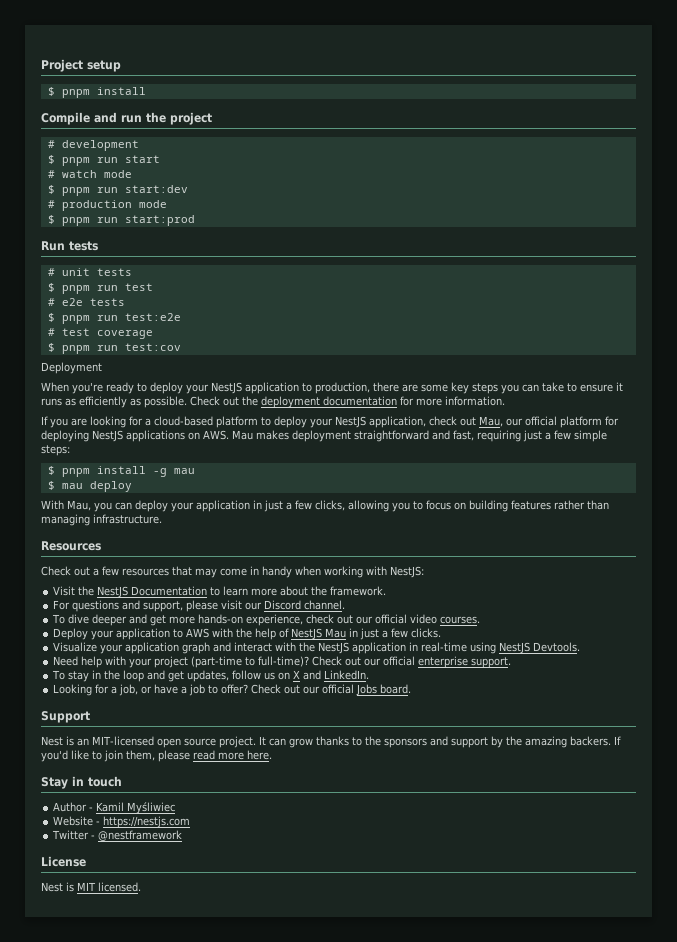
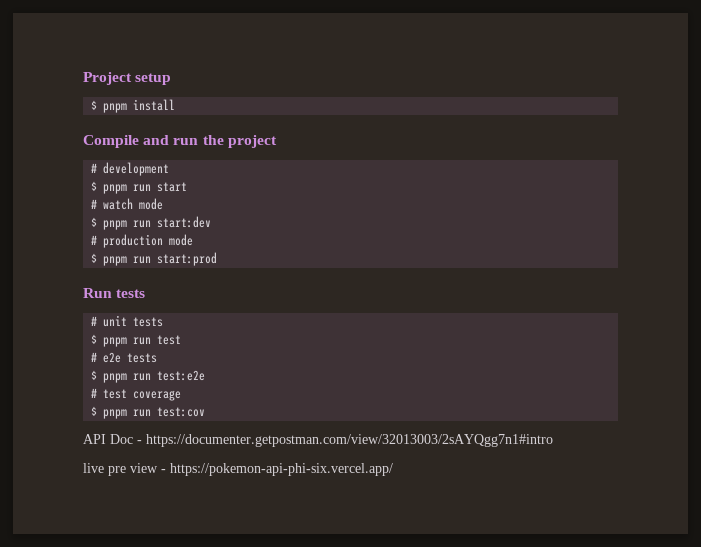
- Deployment
- When you're ready to deploy your NestJS application to production, there are some key steps you can take to ensure it runs as efficiently as possible. Check out the deployment documentation for more information.
- If you are looking for a cloud-based platform to deploy your NestJS application, check out Mau, our official platform for deploying NestJS applications on AWS. Mau makes deployment straightforward and fast, requiring just a few simple steps:
- $ pnpm install -g mau
- $ mau deploy
- With Mau, you can deploy your application in just a few clicks, allowing you to focus on building features rather than managing infrastructure.
- Resources
- Check out a few resources that may come in handy when working with NestJS:
- Visit the NestJS Documentation to learn more about the framework.
- For questions and support, please visit our Discord channel.
- To dive deeper and get more hands-on experience, check out our official video courses.
- Deploy your application to AWS with the help of NestJS Mau in just a few clicks.
- Visualize your application graph and interact with the NestJS application in real-time using NestJS Devtools.
- Need help with your project (part-time to full-time)? Check out our official enterprise support.
- To stay in the loop and get updates, follow us on X and LinkedIn.
- Looking for a job, or have a job to offer? Check out our official Jobs board.
- Support
- Nest is an MIT-licensed open source project. It can grow thanks to the sponsors and support by the amazing backers. If you'd like to join them, please read more here.
- Stay in touch
- Author - Kamil Myśliwiec
- Website - https://nestjs.com
- Twitter - @nestframework
- License
- Nest is MIT licensed.
+ API Doc - https://documenter.getpostman.com/view/32013003/2sAYQgg7n1#intro
+ live pre view - https://pokemon-api-phi-six.vercel.app/

